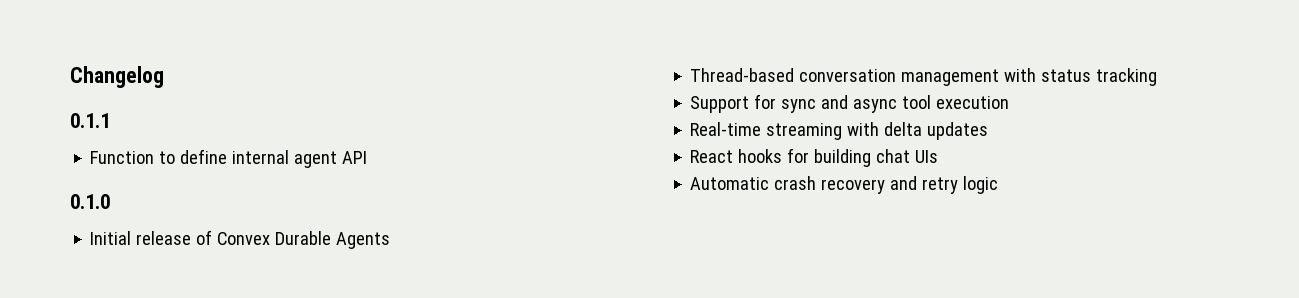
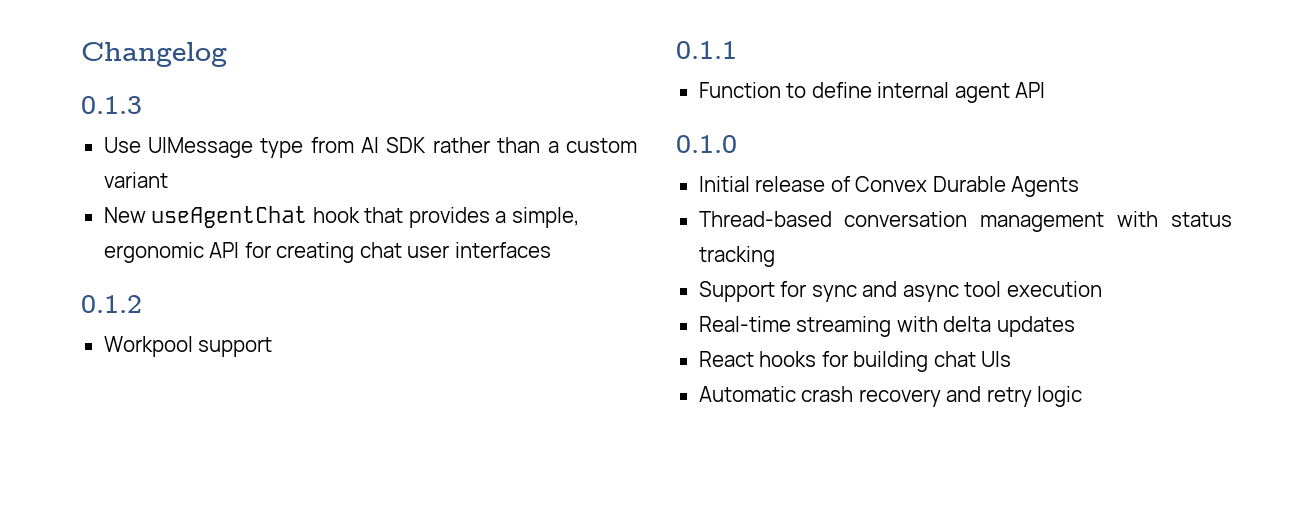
+ 0.1.3
+ Use UIMessage type from AI SDK rather than a custom variant
+ New useAgentChat hook that provides a simple, ergonomic API for creating chat user interfaces
+ 0.1.2
+ Workpool support

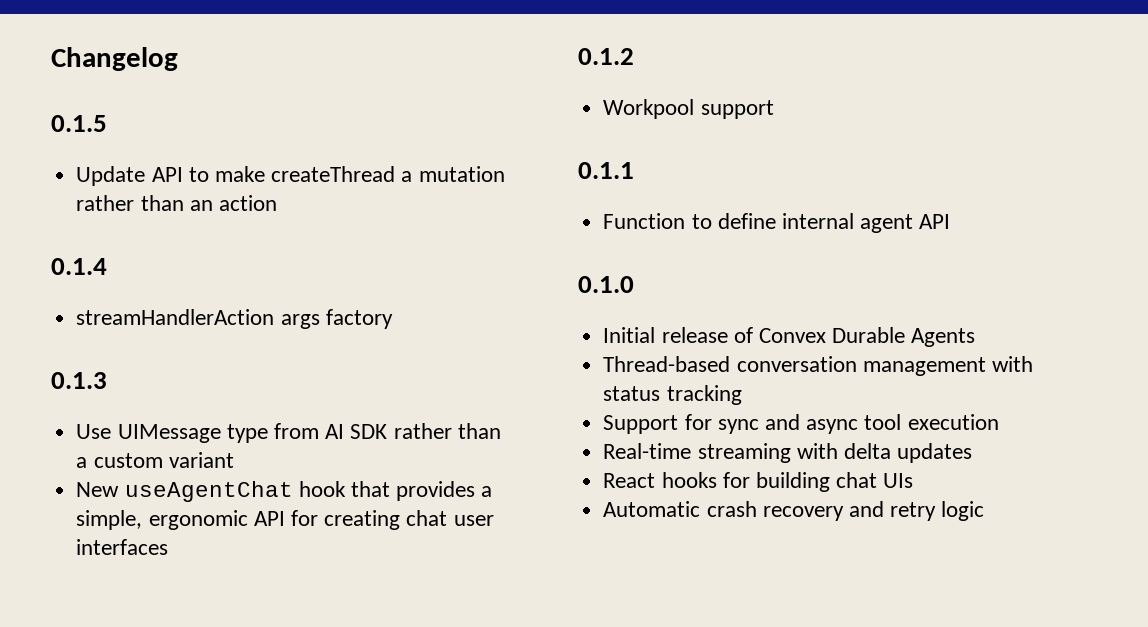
+ 0.1.5
+ Update API to make createThread a mutation rather than an action
+ 0.1.4
+ streamHandlerAction args factory

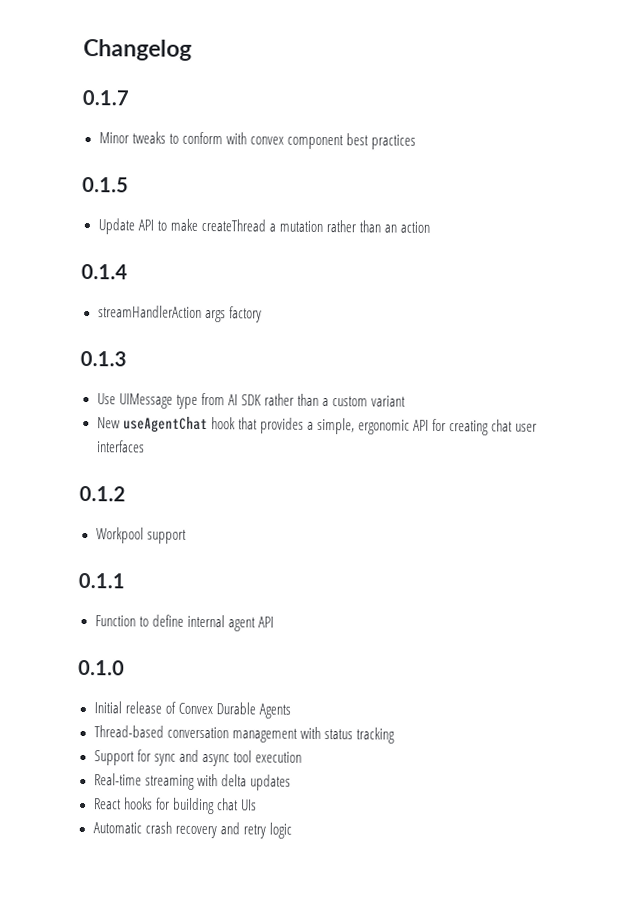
+ 0.1.7
+ Minor tweaks to conform with convex component best practices

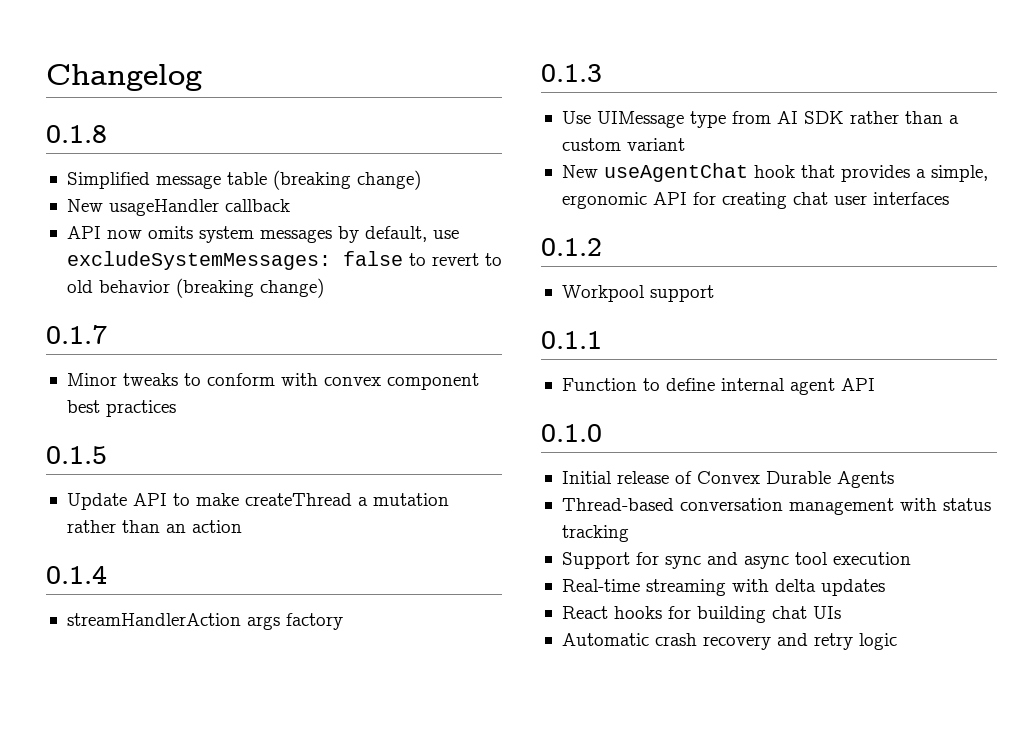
+ 0.1.8
+ Simplified message table (breaking change)
+ New usageHandler callback
+ API now omits system messages by default, use excludeSystemMessages: false to revert to old behavior (breaking change)

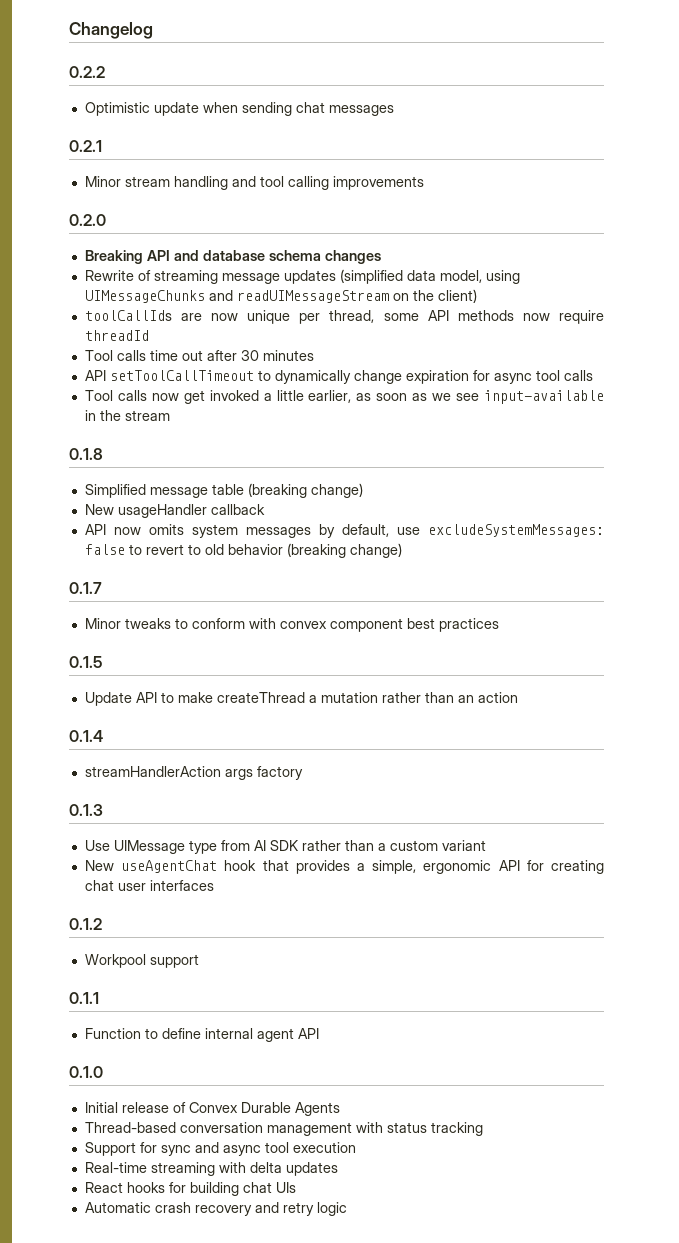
+ 0.2.2
+ Optimistic update when sending chat messages
+ 0.2.1
+ Minor stream handling and tool calling improvements
+ 0.2.0
+ Breaking API and database schema changes
+ Rewrite of streaming message updates (simplified data model, using UIMessageChunks and readUIMessageStream on the client)
+ toolCallIds are now unique per thread, some API methods now require threadId
+ Tool calls time out after 30 minutes
+ API setToolCallTimeout to dynamically change expiration for async tool calls
+ Tool calls now get invoked a little earlier, as soon as we see input-available in the stream

